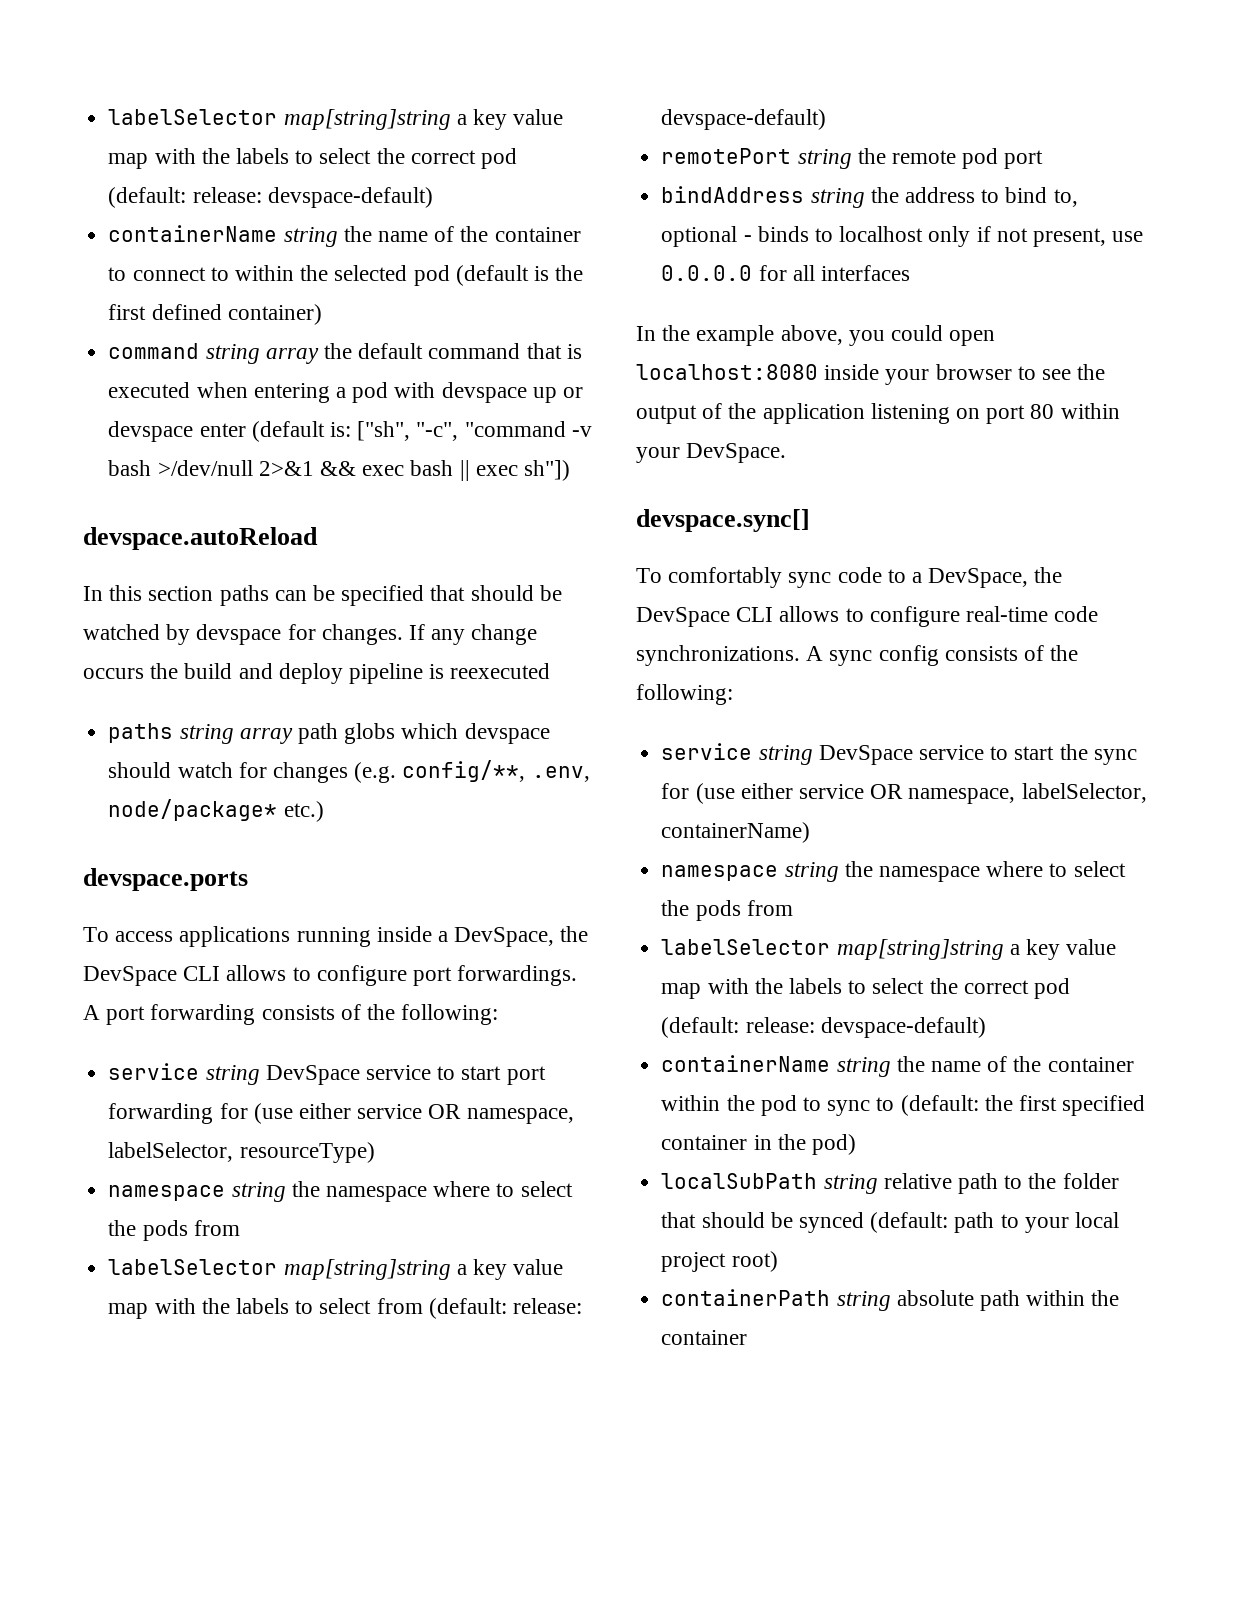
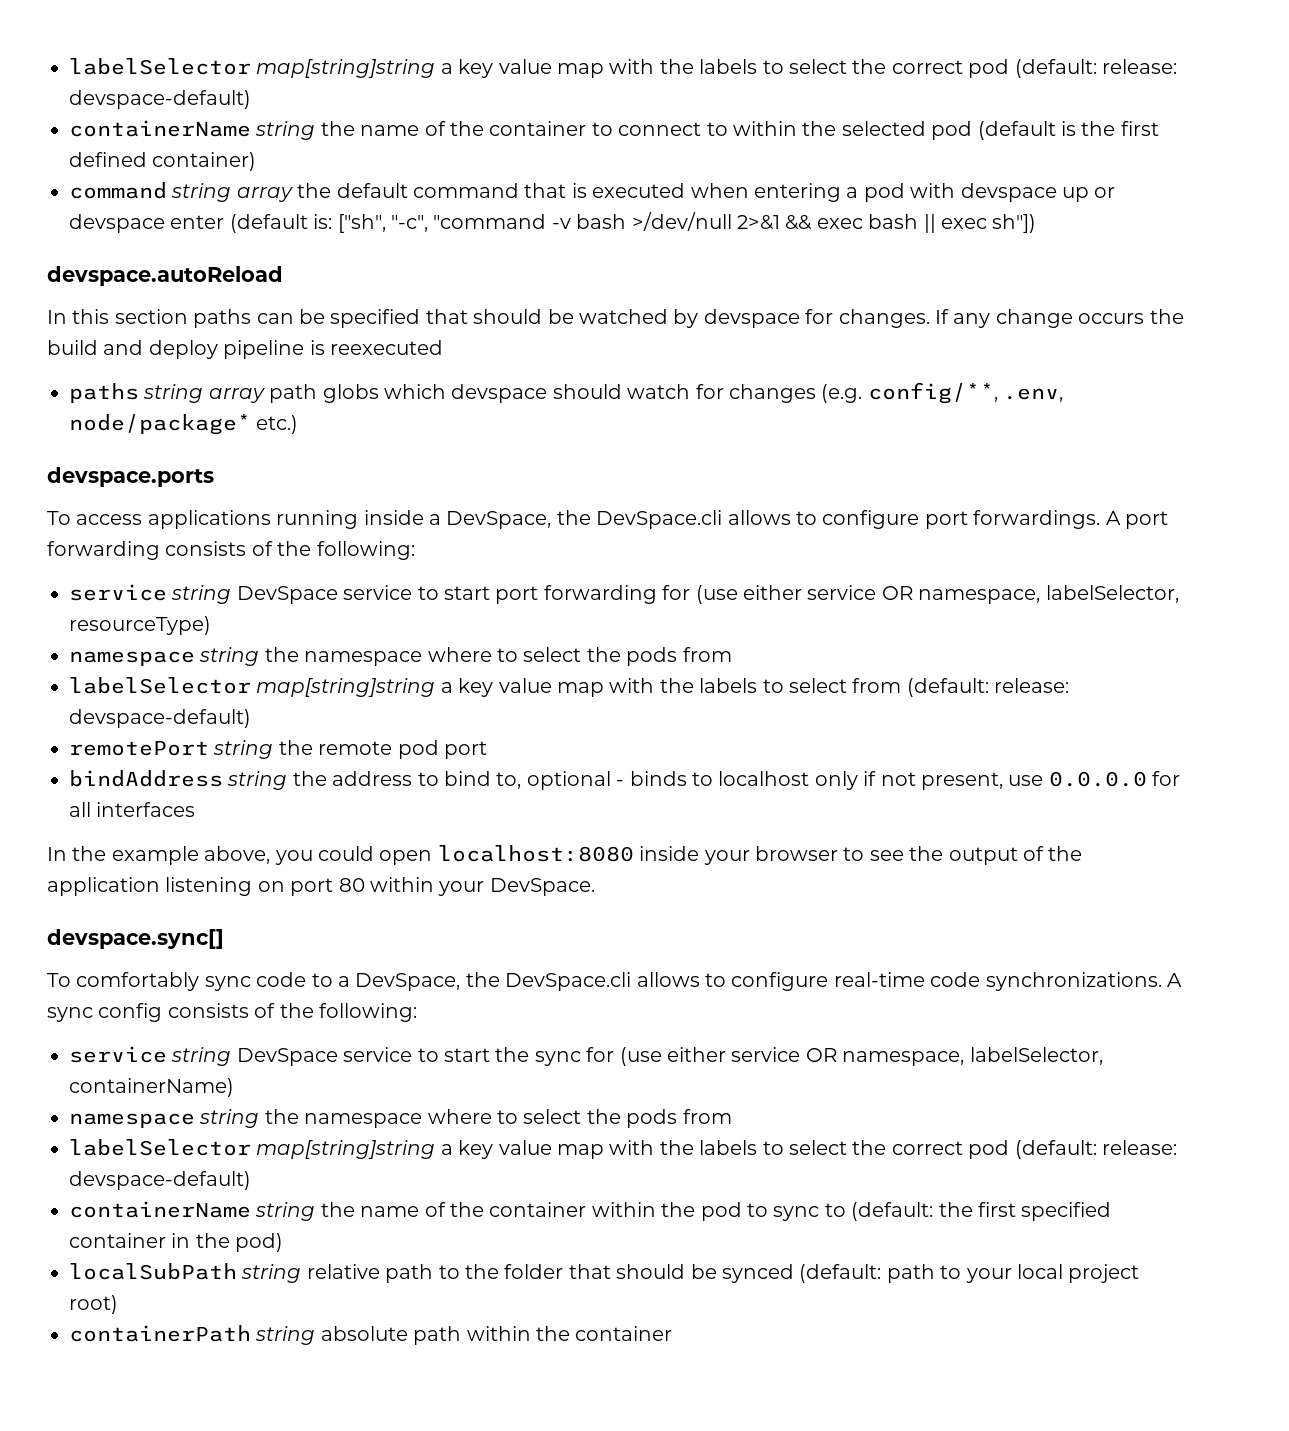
- To access applications running inside a DevSpace, the DevSpace CLI allows to configure port forwardings.
+ To access applications running inside a DevSpace, the DevSpace.cli allows to configure port forwardings.
- To comfortably sync code to a DevSpace, the DevSpace CLI allows to configure real-time code synchronizations.
+ To comfortably sync code to a DevSpace, the DevSpace.cli allows to configure real-time code synchronizations.

